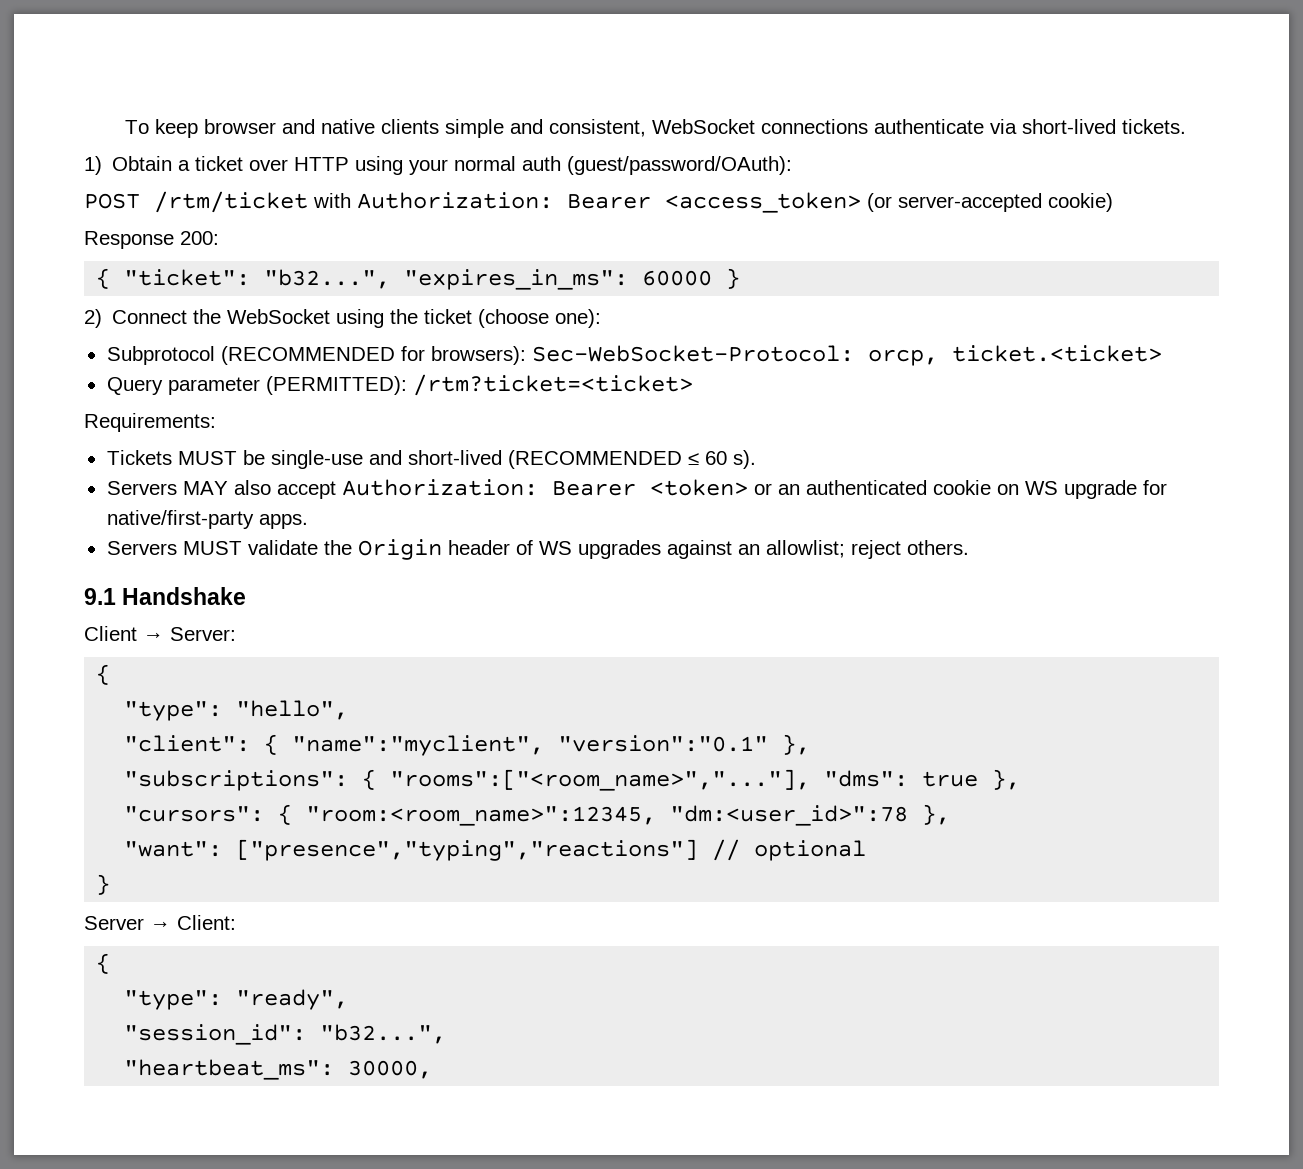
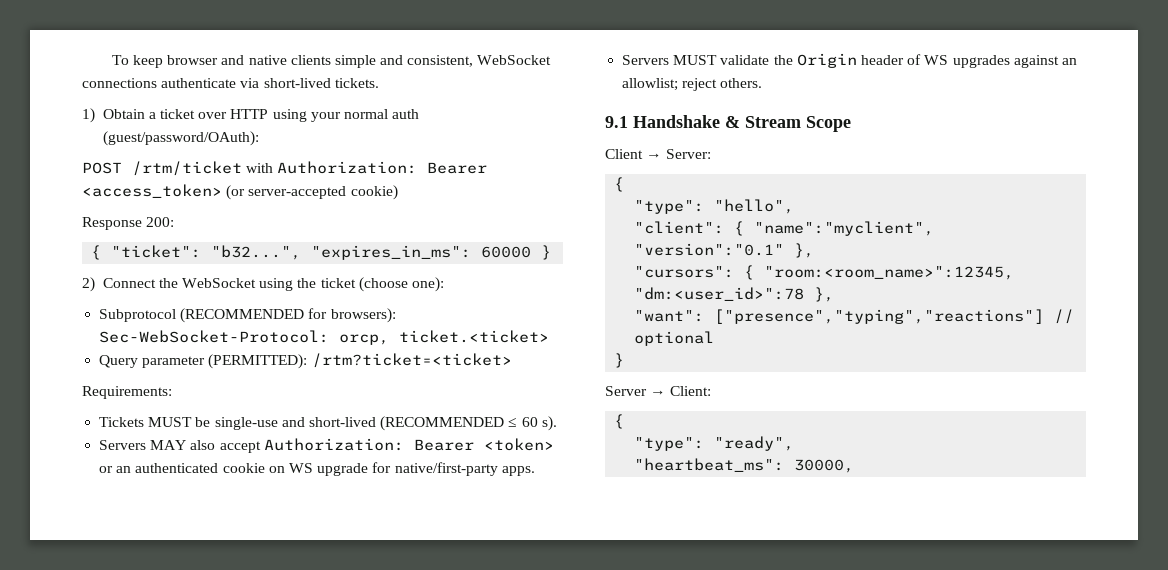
- 9.1 Handshake
+ 9.1 Handshake & Stream Scope
- "subscriptions": { "rooms":["<room_name>","..."], "dms": true },
- "session_id": "b32...",

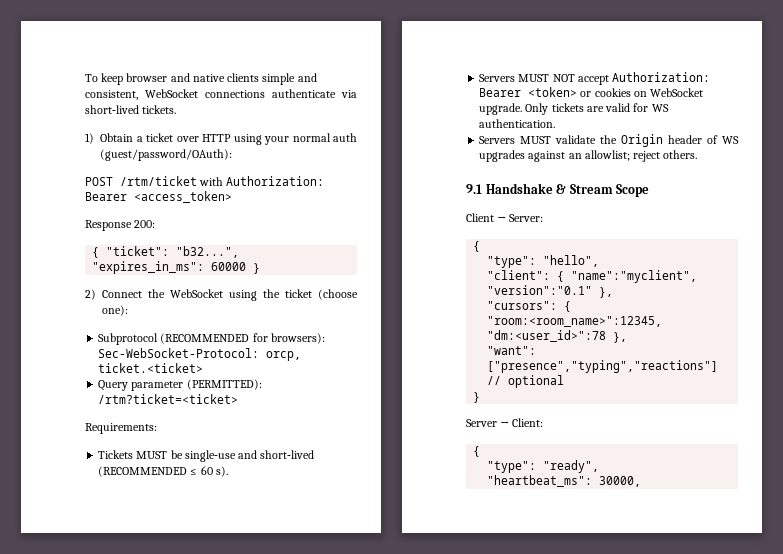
- POST /rtm/ticket with Authorization: Bearer <access_token> (or server‑accepted cookie)
+ POST /rtm/ticket with Authorization: Bearer <access_token>
- Servers MAY also accept Authorization: Bearer <token> or an authenticated cookie on WS upgrade for native/first‑party apps.
+ Servers MUST NOT accept Authorization: Bearer <token> or cookies on WebSocket upgrade. Only tickets are valid for WS authentication.

